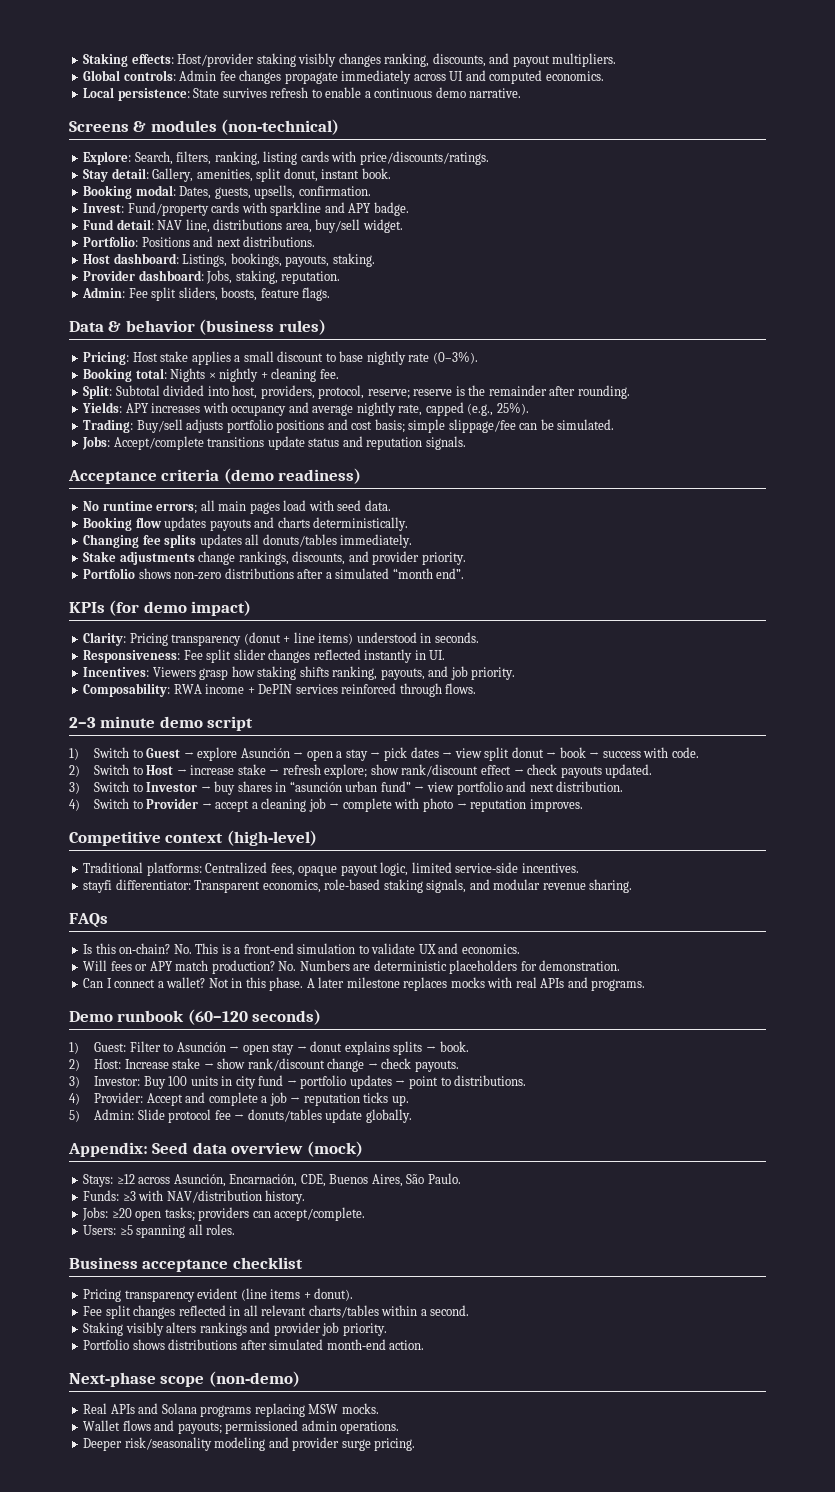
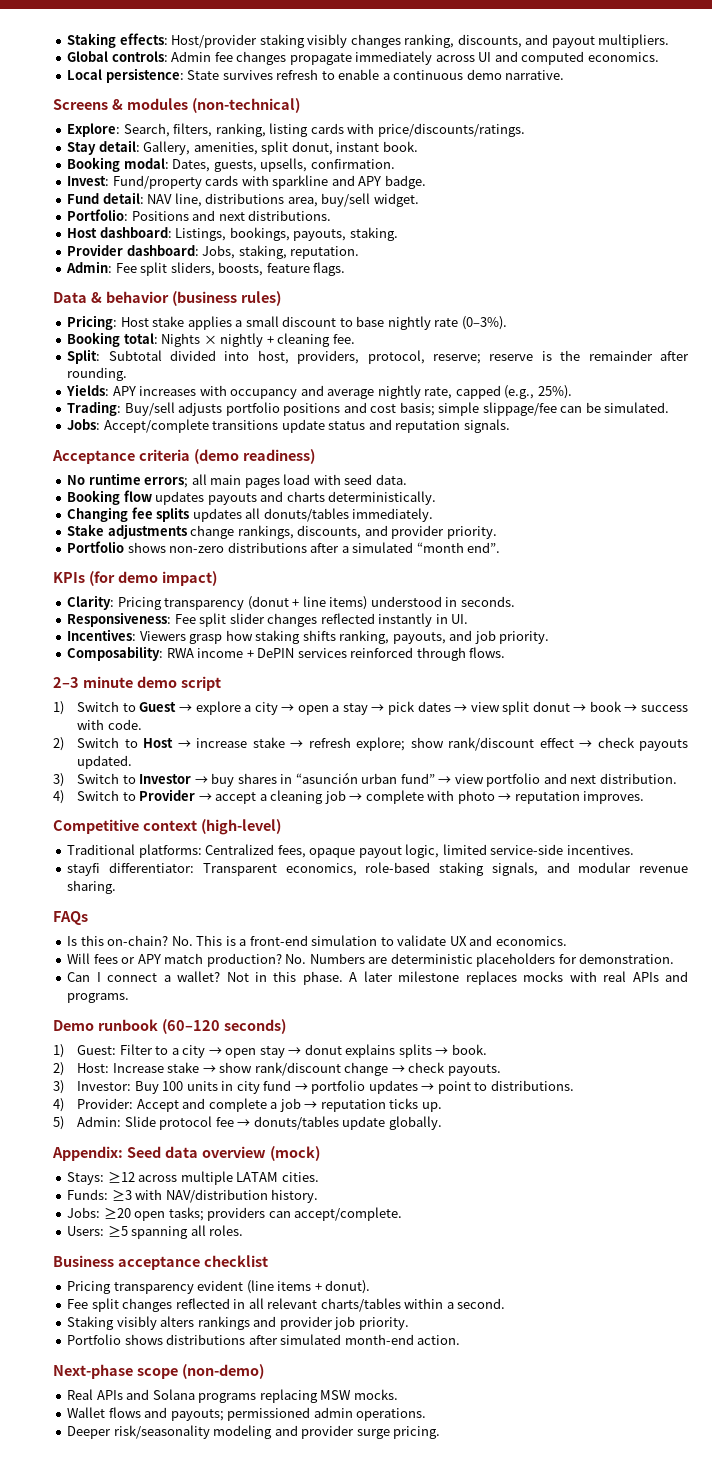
- 1) Switch to Guest → explore Asunción → open a stay → pick dates → view split donut → book → success with code.
+ 1) Switch to Guest → explore a city → open a stay → pick dates → view split donut → book → success with code.
- 1) Guest: Filter to Asunción → open stay → donut explains splits → book.
+ 1) Guest: Filter to a city → open stay → donut explains splits → book.
- Stays: ≥12 across Asunción, Encarnación, CDE, Buenos Aires, São Paulo.
+ Stays: ≥12 across multiple LATAM cities.

